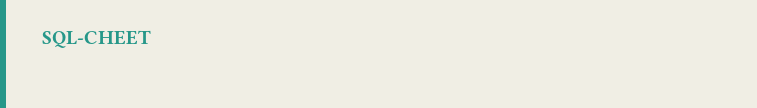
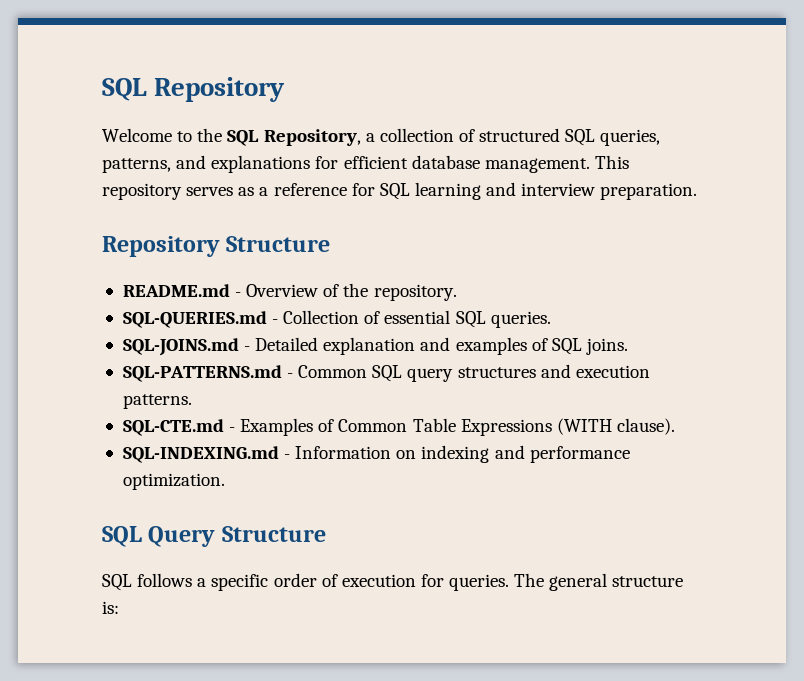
- SQL-CHEET
+ SQL Repository
+ Welcome to the SQL Repository, a collection of structured SQL queries, patterns, and explanations for efficient database management. This repository serves as a reference for SQL learning and interview preparation.
+ Repository Structure
+ README.md - Overview of the repository.
+ SQL-QUERIES.md - Collection of essential SQL queries.
+ SQL-JOINS.md - Detailed explanation and examples of SQL joins.
+ SQL-PATTERNS.md - Common SQL query structures and execution patterns.
+ SQL-CTE.md - Examples of Common Table Expressions (WITH clause).
+ SQL-INDEXING.md - Information on indexing and performance optimization.
+ SQL Query Structure
+ SQL follows a specific order of execution for queries. The general structure is:

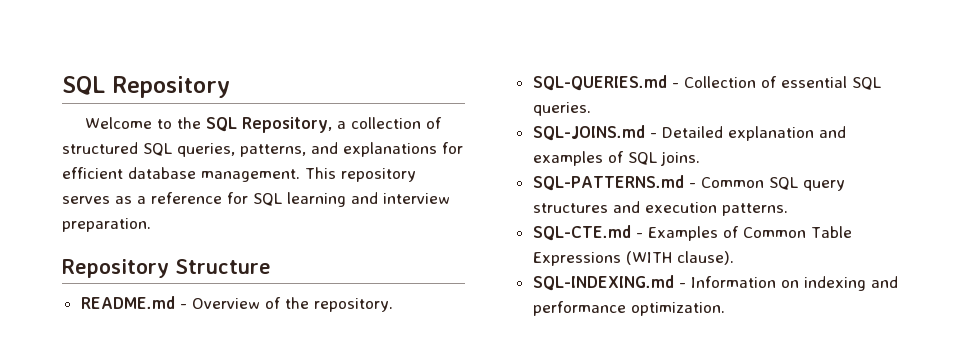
- SQL Query Structure
- SQL follows a specific order of execution for queries. The general structure is:

